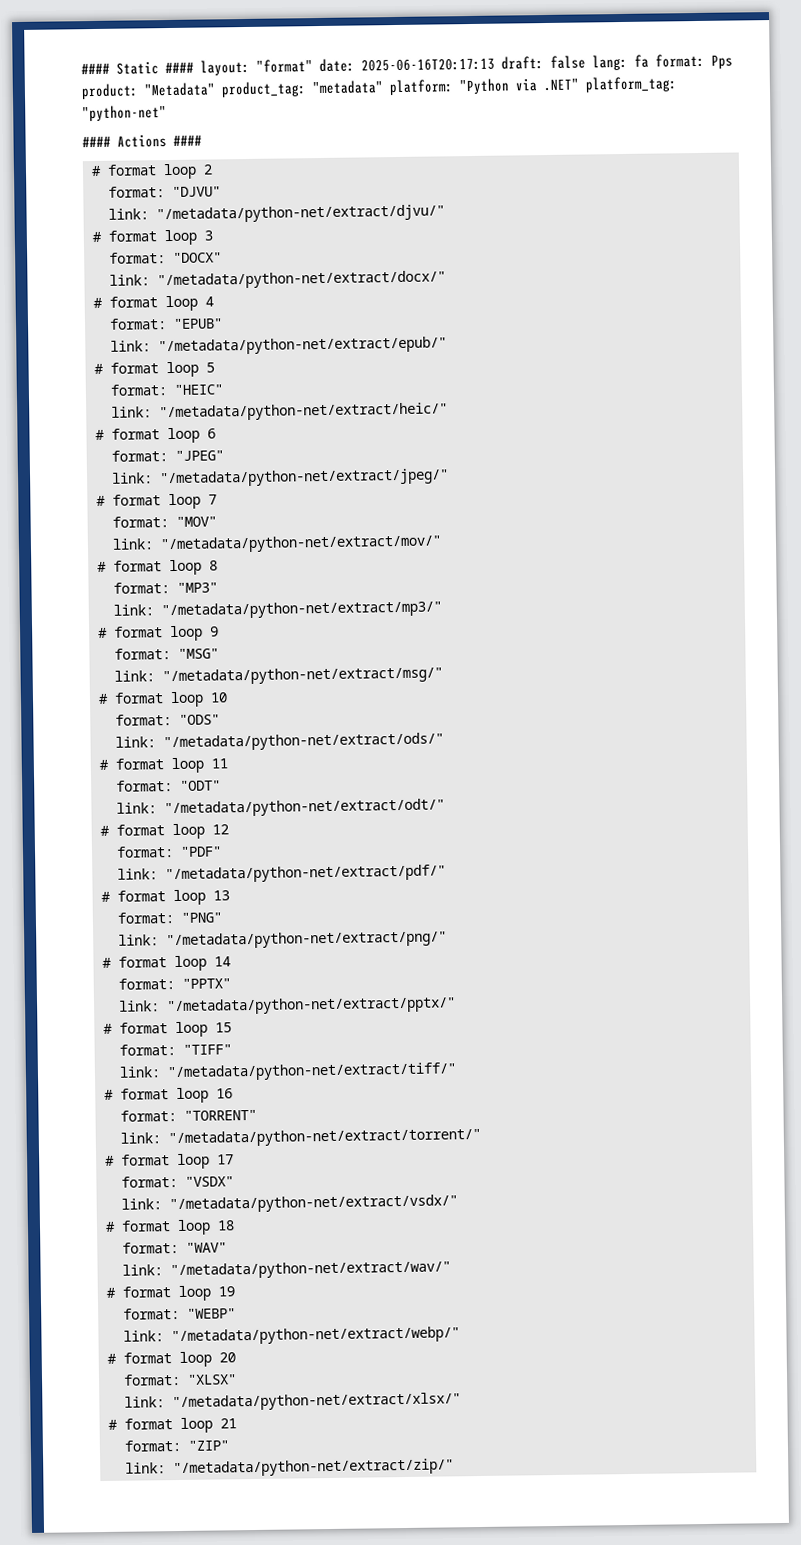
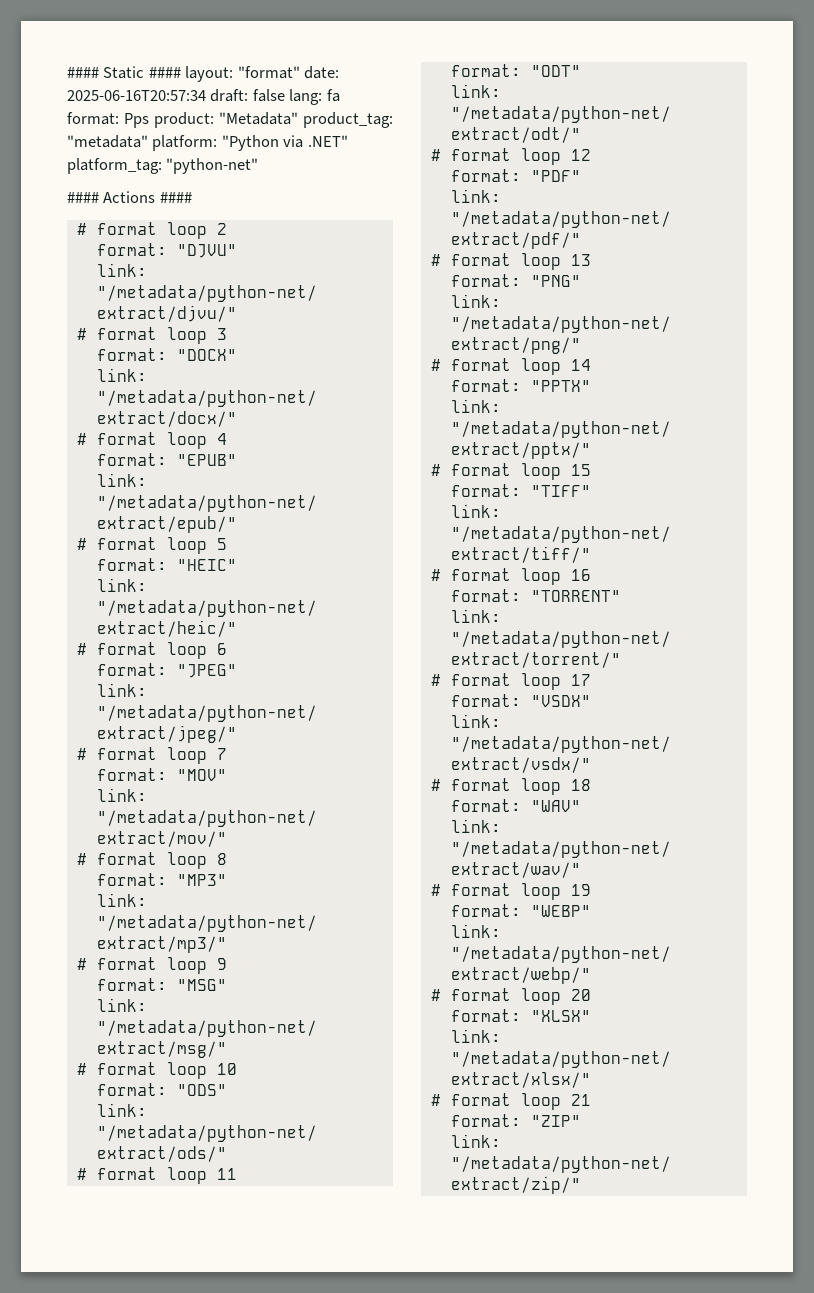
- #### Static #### layout: "format" date: 2025-06-16T20:17:13 draft: false lang: fa format: Pps product: "Metadata" product_tag: "metadata" platform: "Python via .NET" platform_tag: "python-net"
+ #### Static #### layout: "format" date: 2025-06-16T20:57:34 draft: false lang: fa format: Pps product: "Metadata" product_tag: "metadata" platform: "Python via .NET" platform_tag: "python-net"

